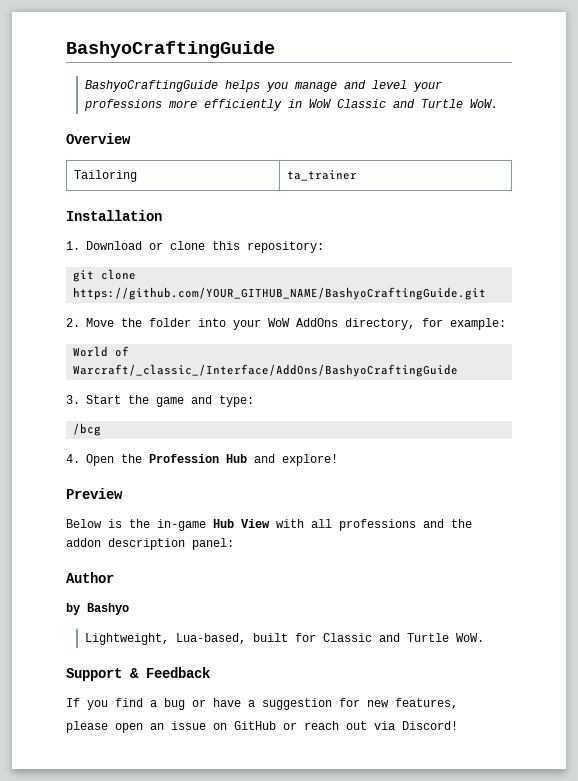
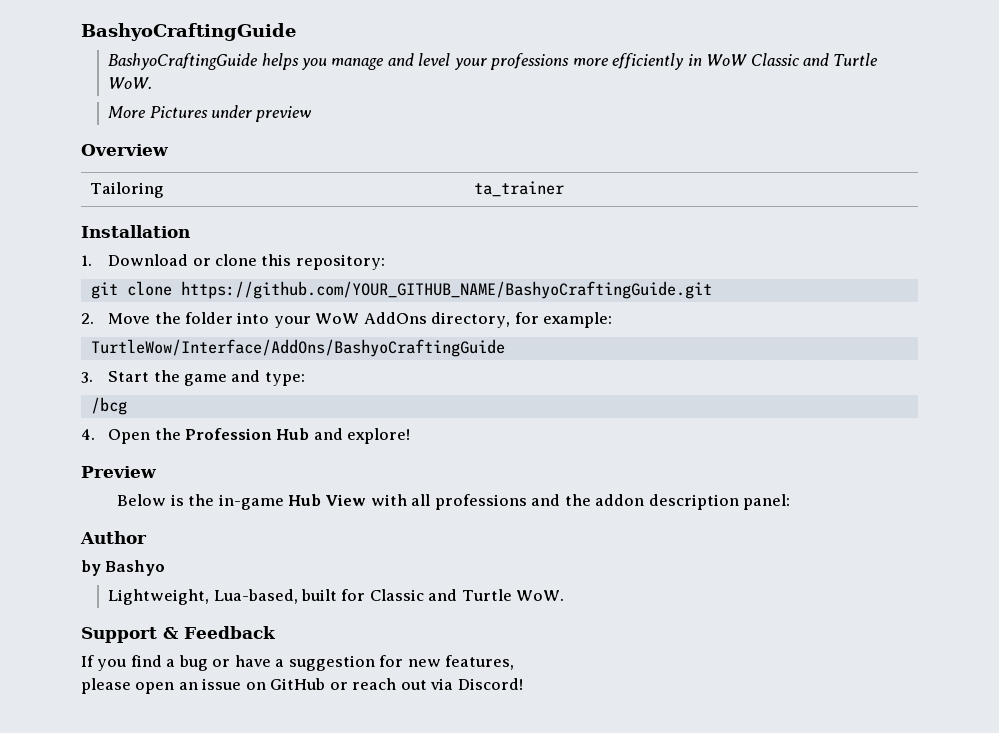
+ More Pictures under preview
- World of Warcraft/_classic_/Interface/AddOns/BashyoCraftingGuide
+ TurtleWow/Interface/AddOns/BashyoCraftingGuide

